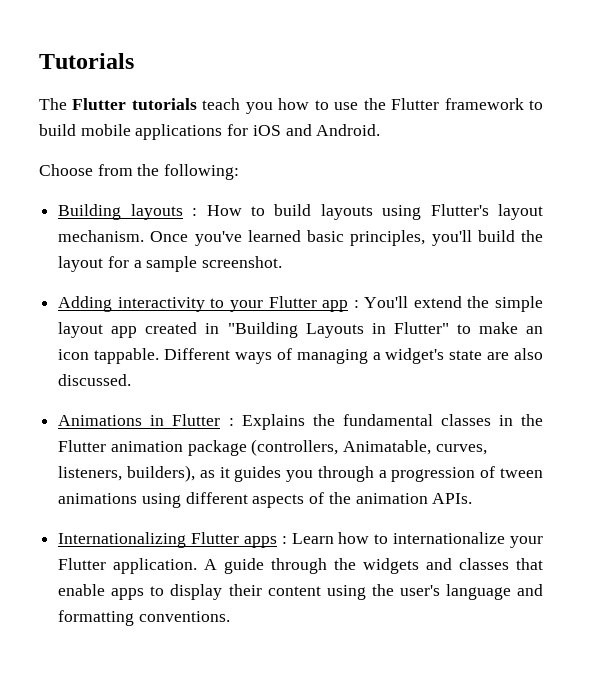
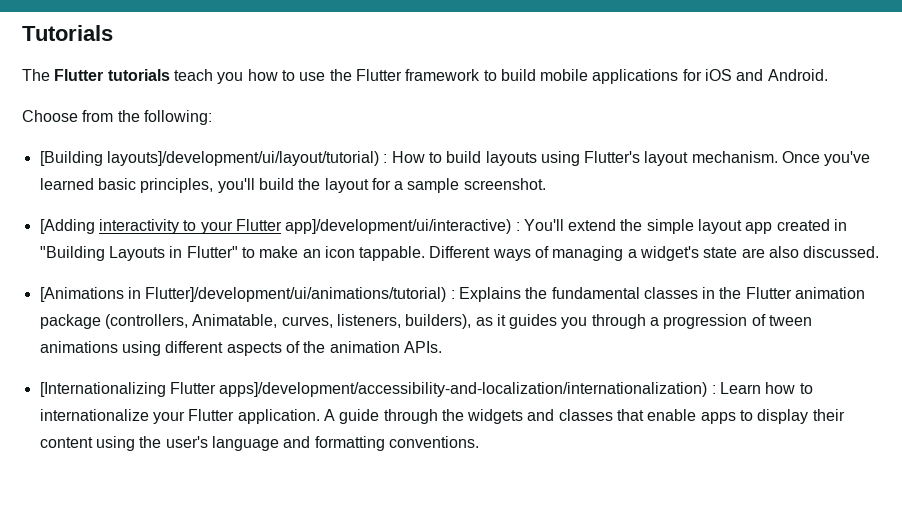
- Building layouts : How to build layouts using Flutter's layout mechanism.
+ [Building layouts]/development/ui/layout/tutorial) : How to build layouts using Flutter's layout mechanism.
- Adding interactivity to your Flutter app : You'll extend the simple layout app created in "Building Layouts in Flutter" to make an icon tappable.
+ [Adding interactivity to your Flutter app]/development/ui/interactive) : You'll extend the simple layout app created in "Building Layouts in Flutter" to make an icon tappable.
- Animations in Flutter : Explains the fundamental classes in the Flutter animation package (controllers, Animatable, curves, listeners, builders), as it guides you through a progression of tween animations using different aspects of the animation APIs.
+ [Animations in Flutter]/development/ui/animations/tutorial) : Explains the fundamental classes in the Flutter animation package (controllers, Animatable, curves, listeners, builders), as it guides you through a progression of tween animations using different aspects of the animation APIs.
- Internationalizing Flutter apps : Learn how to internationalize your Flutter application.
+ [Internationalizing Flutter apps]/development/accessibility-and-localization/internationalization) : Learn how to internationalize your Flutter application.

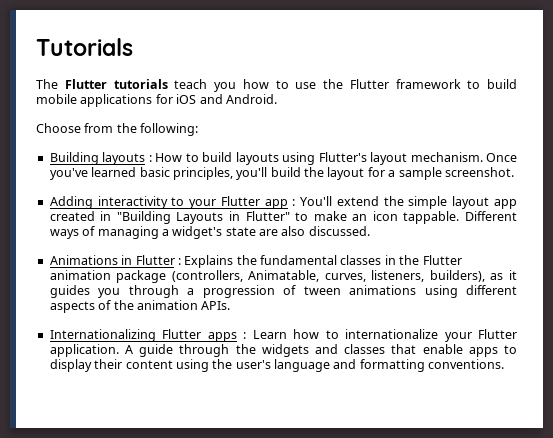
- [Building layouts]/development/ui/layout/tutorial) : How to build layouts using Flutter's layout mechanism.
+ Building layouts : How to build layouts using Flutter's layout mechanism.
- [Adding interactivity to your Flutter app]/development/ui/interactive) : You'll extend the simple layout app created in "Building Layouts in Flutter" to make an icon tappable.
+ Adding interactivity to your Flutter app : You'll extend the simple layout app created in "Building Layouts in Flutter" to make an icon tappable.
- [Animations in Flutter]/development/ui/animations/tutorial) : Explains the fundamental classes in the Flutter animation package (controllers, Animatable, curves, listeners, builders), as it guides you through a progression of tween animations using different aspects of the animation APIs.
+ Animations in Flutter : Explains the fundamental classes in the Flutter animation package (controllers, Animatable, curves, listeners, builders), as it guides you through a progression of tween animations using different aspects of the animation APIs.
- [Internationalizing Flutter apps]/development/accessibility-and-localization/internationalization) : Learn how to internationalize your Flutter application.
+ Internationalizing Flutter apps : Learn how to internationalize your Flutter application.

